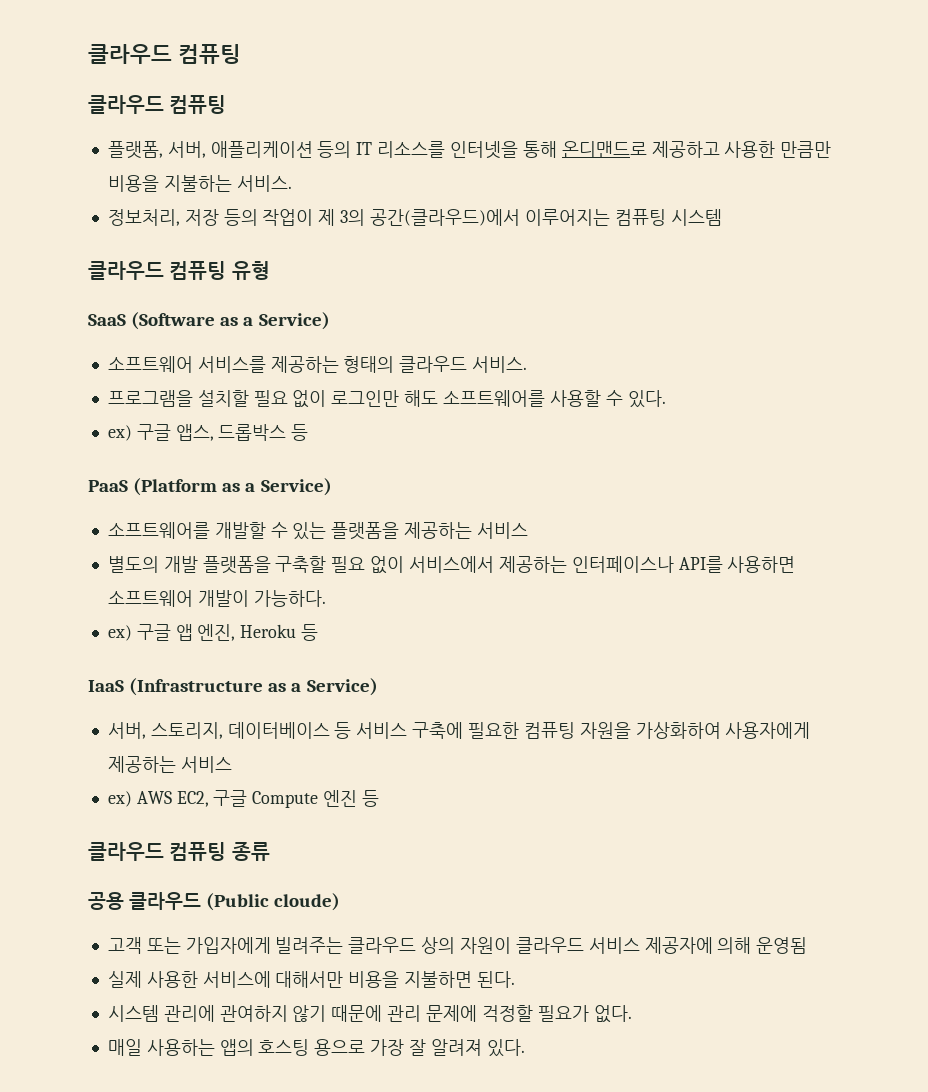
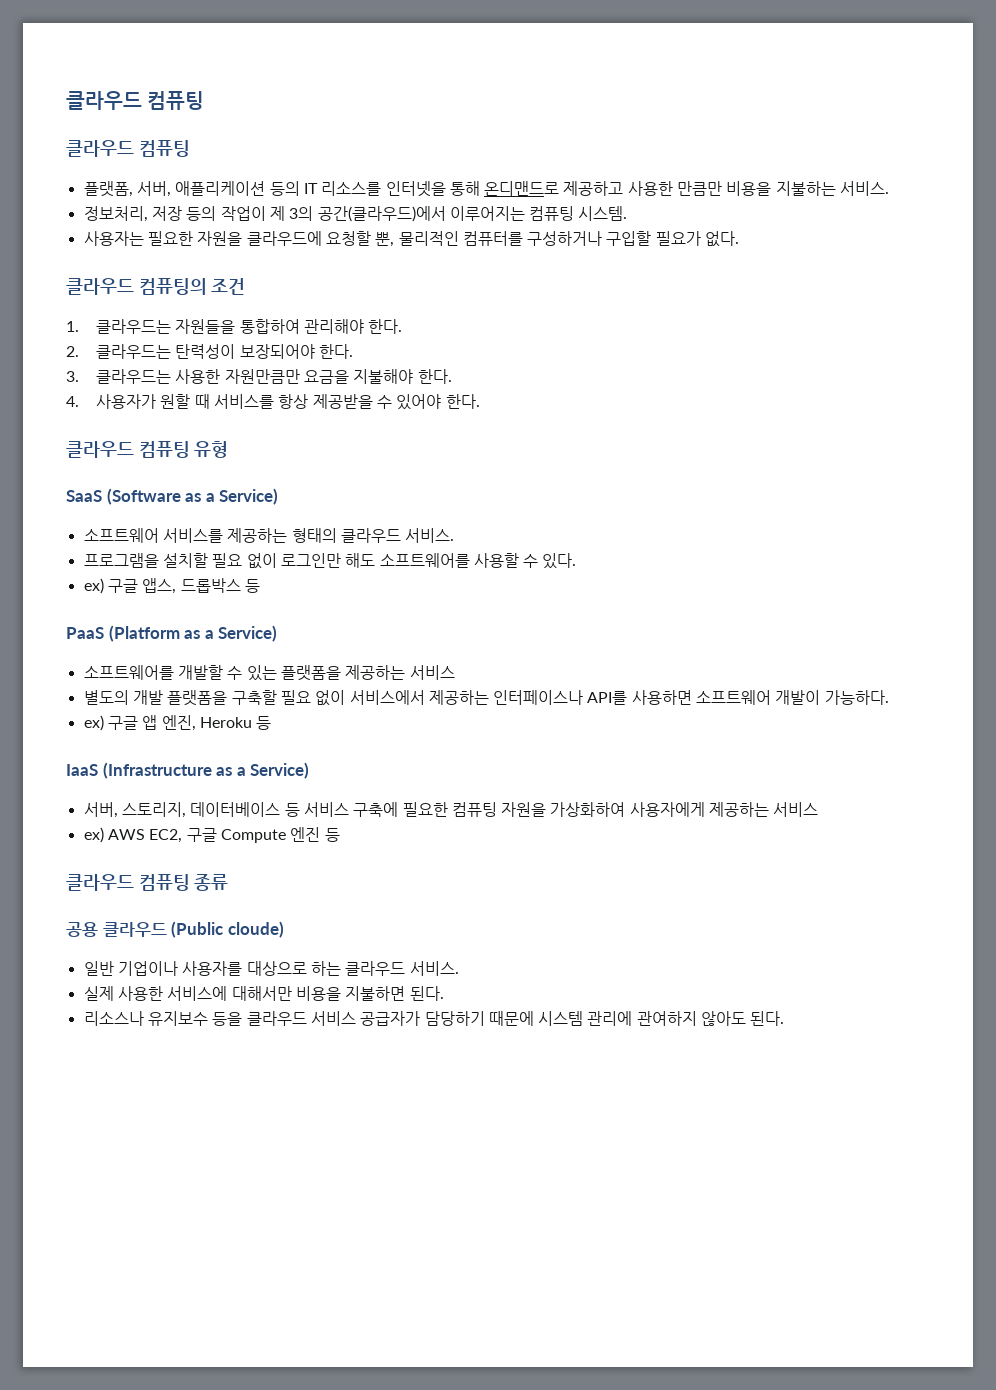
- 정보처리, 저장 등의 작업이 제 3의 공간(클라우드)에서 이루어지는 컴퓨팅 시스템
+ 정보처리, 저장 등의 작업이 제 3의 공간(클라우드)에서 이루어지는 컴퓨팅 시스템.
+ 사용자는 필요한 자원을 클라우드에 요청할 뿐, 물리적인 컴퓨터를 구성하거나 구입할 필요가 없다.
+ 클라우드 컴퓨팅의 조건
+ 1. 클라우드는 자원들을 통합하여 관리해야 한다.
+ 2. 클라우드는 탄력성이 보장되어야 한다.
+ 3. 클라우드는 사용한 자원만큼만 요금을 지불해야 한다.
+ 4. 사용자가 원할 때 서비스를 항상 제공받을 수 있어야 한다.
- 고객 또는 가입자에게 빌려주는 클라우드 상의 자원이 클라우드 서비스 제공자에 의해 운영됨
+ 일반 기업이나 사용자를 대상으로 하는 클라우드 서비스.
- 시스템 관리에 관여하지 않기 때문에 관리 문제에 걱정할 필요가 없다.
- 매일 사용하는 앱의 호스팅 용으로 가장 잘 알려져 있다.
+ 리소스나 유지보수 등을 클라우드 서비스 공급자가 담당하기 때문에 시스템 관리에 관여하지 않아도 된다.

